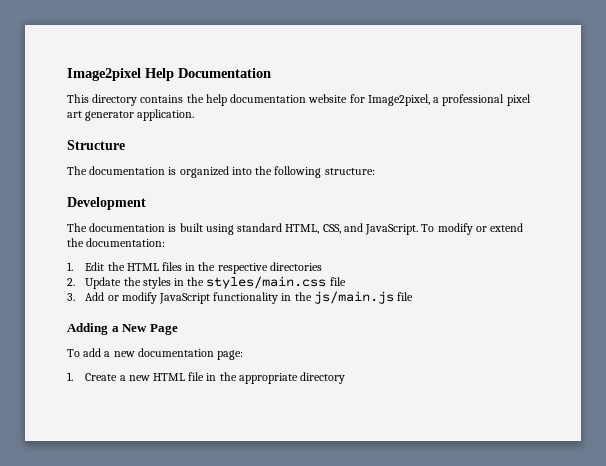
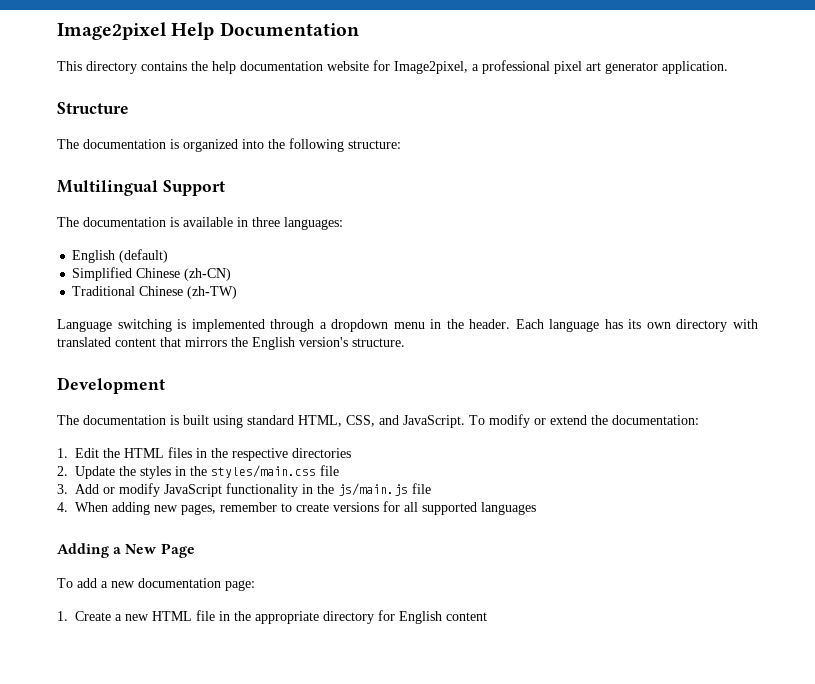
+ Multilingual Support
+ The documentation is available in three languages:
+ English (default)
+ Simplified Chinese (zh-CN)
+ Traditional Chinese (zh-TW)
+ Language switching is implemented through a dropdown menu in the header. Each language has its own directory with translated content that mirrors the English version's structure.
+ 4. When adding new pages, remember to create versions for all supported languages
- 1. Create a new HTML file in the appropriate directory
+ 1. Create a new HTML file in the appropriate directory for English content

